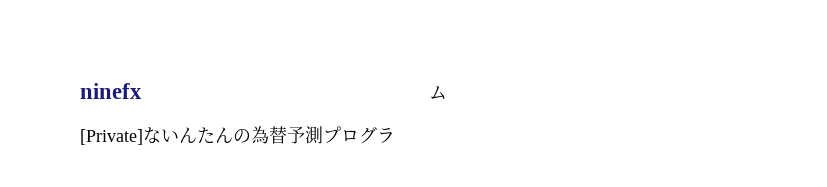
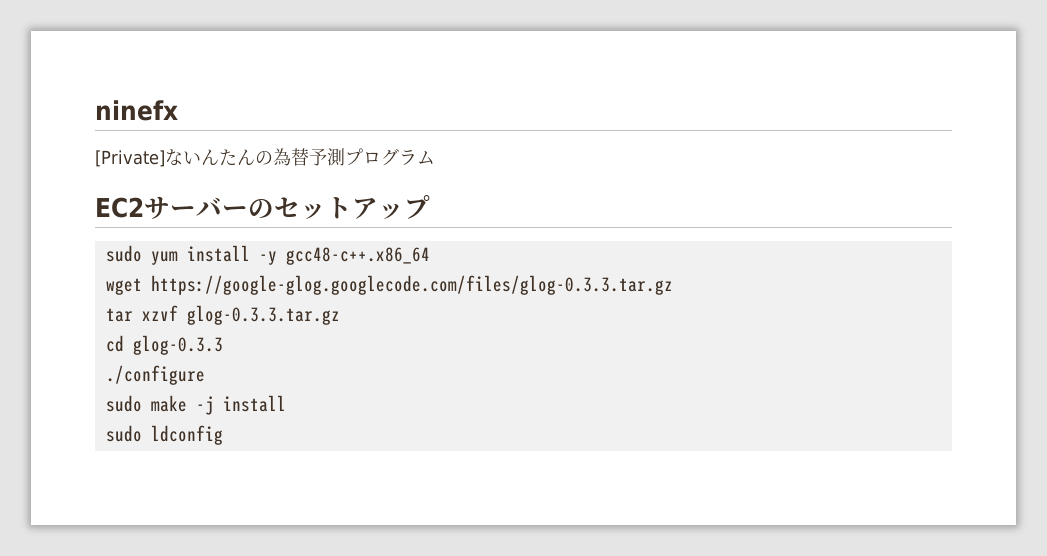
+ EC2サーバーのセットアップ
+ sudo yum install -y gcc48-c++.x86_64
+ wget https://google-glog.googlecode.com/files/glog-0.3.3.tar.gz
+ tar xzvf glog-0.3.3.tar.gz
+ cd glog-0.3.3
+ ./configure
+ sudo make -j install
+ sudo ldconfig

